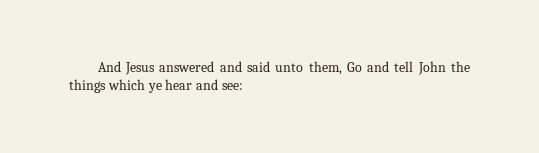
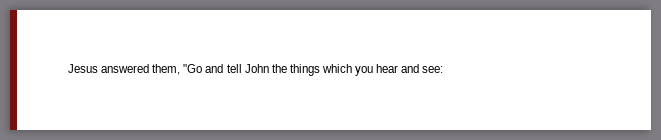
- And Jesus answered and said unto them, Go and tell John the things which ye hear and see:
+ Jesus answered them, "Go and tell John the things which you hear and see:

